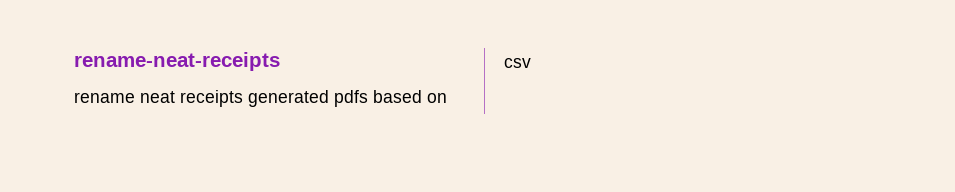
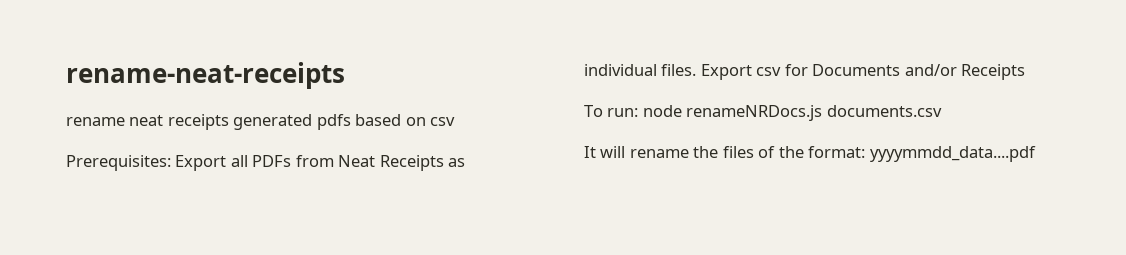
+ Prerequisites: Export all PDFs from Neat Receipts as individual files. Export csv for Documents and/or Receipts
+ To run: node renameNRDocs.js documents.csv
+ It will rename the files of the format: yyyymmdd_data....pdf

